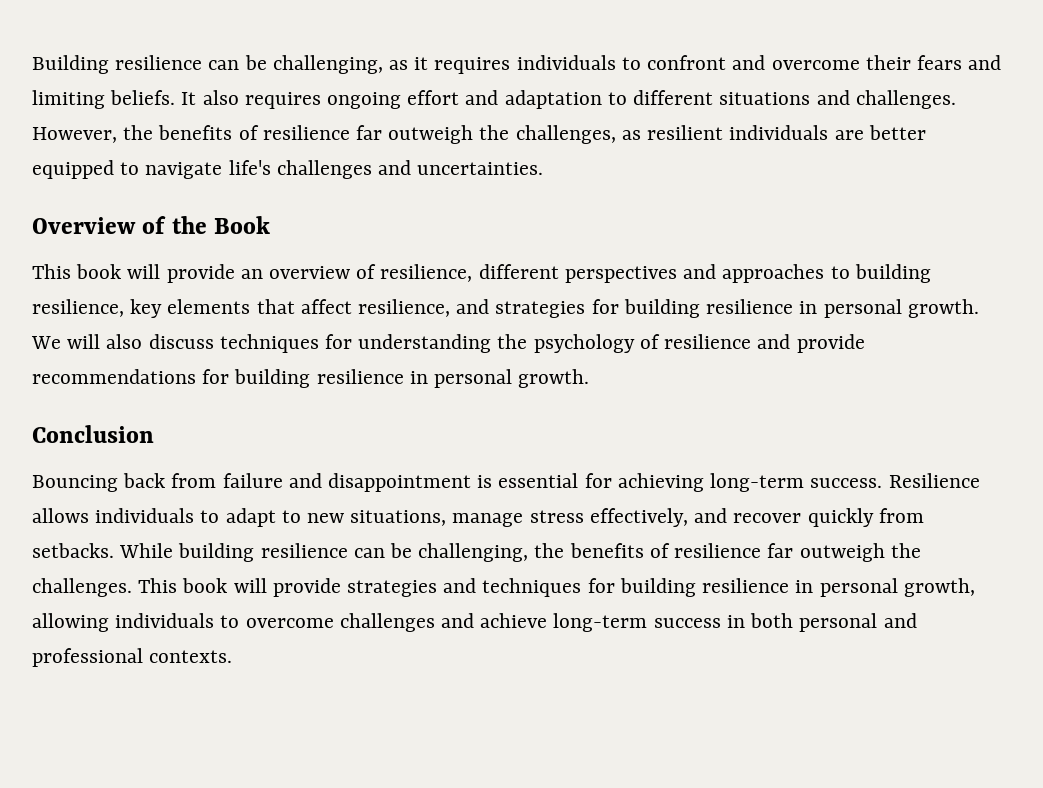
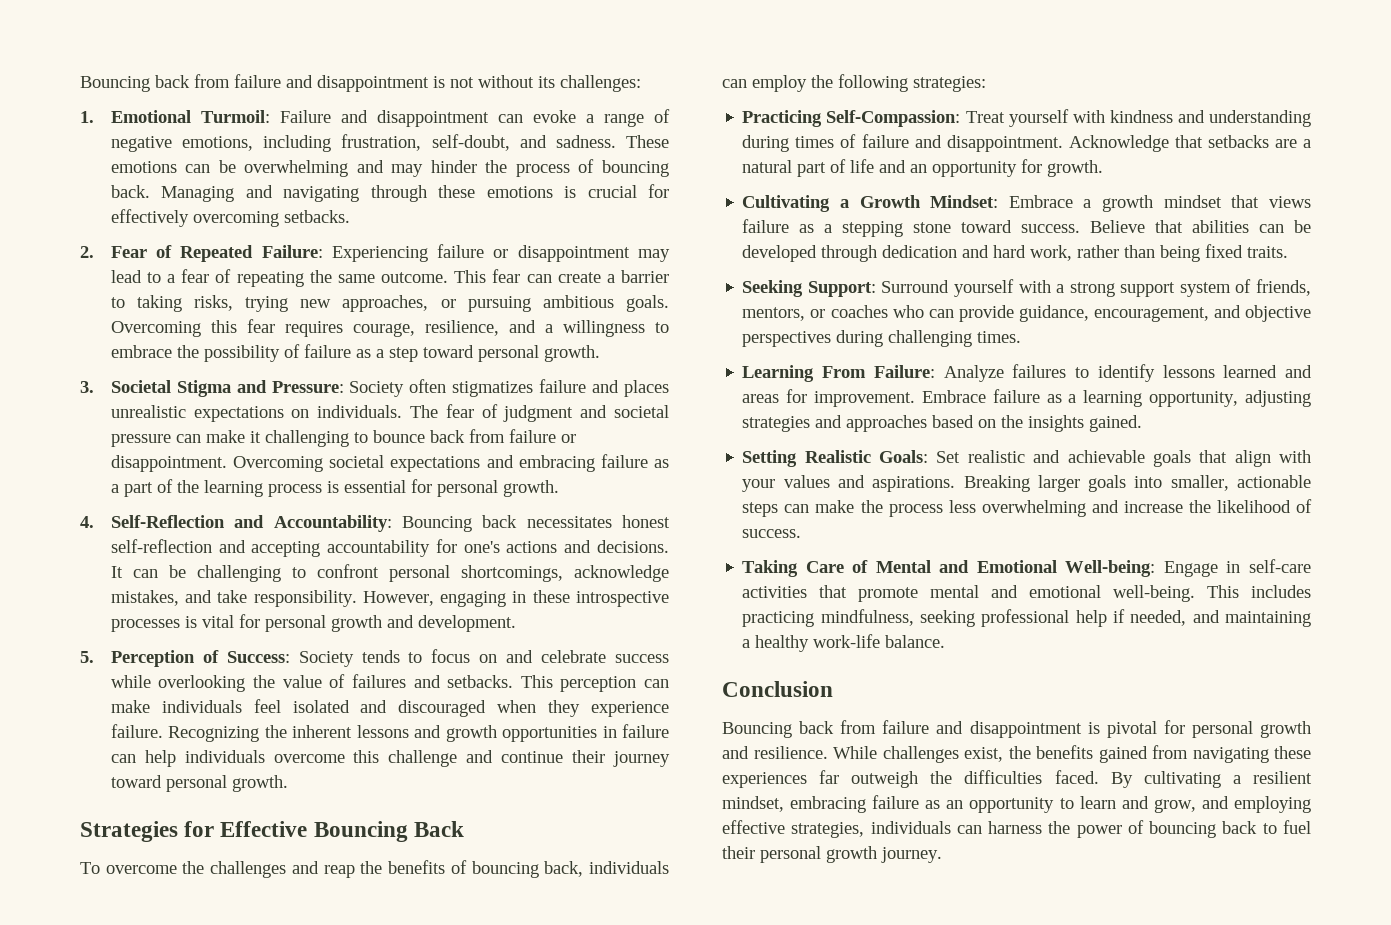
- Building resilience can be challenging, as it requires individuals to confront and overcome their fears and limiting beliefs. It also requires ongoing effort and adaptation to different situations and challenges. However, the benefits of resilience far outweigh the challenges, as resilient individuals are better equipped to navigate life's challenges and uncertainties.
- Overview of the Book
- This book will provide an overview of resilience, different perspectives and approaches to building resilience, key elements that affect resilience, and strategies for building resilience in personal growth. We will also discuss techniques for understanding the psychology of resilience and provide recommendations for building resilience in personal growth.
+ Bouncing back from failure and disappointment is not without its challenges:
+ 1. Emotional Turmoil: Failure and disappointment can evoke a range of negative emotions, including frustration, self-doubt, and sadness. These emotions can be overwhelming and may hinder the process of bouncing back. Managing and navigating through these emotions is crucial for effectively overcoming setbacks.
+ 2. Fear of Repeated Failure: Experiencing failure or disappointment may lead to a fear of repeating the same outcome. This fear can create a barrier to taking risks, trying new approaches, or pursuing ambitious goals. Overcoming this fear requires courage, resilience, and a willingness to embrace the possibility of failure as a step toward personal growth.
+ 3. Societal Stigma and Pressure: Society often stigmatizes failure and places unrealistic expectations on individuals. The fear of judgment and societal pressure can make it challenging to bounce back from failure or disappointment. Overcoming societal expectations and embracing failure as a part of the learning process is essential for personal growth.
+ 4. Self-Reflection and Accountability: Bouncing back necessitates honest self-reflection and accepting accountability for one's actions and decisions. It can be challenging to confront personal shortcomings, acknowledge mistakes, and take responsibility. However, engaging in these introspective processes is vital for personal growth and development.
+ 5. Perception of Success: Society tends to focus on and celebrate success while overlooking the value of failures and setbacks. This perception can make individuals feel isolated and discouraged when they experience failure. Recognizing the inherent lessons and growth opportunities in failure can help individuals overcome this challenge and continue their journey toward personal growth.
+ Strategies for Effective Bouncing Back
+ To overcome the challenges and reap the benefits of bouncing back, individuals can employ the following strategies:
+ Practicing Self-Compassion: Treat yourself with kindness and understanding during times of failure and disappointment. Acknowledge that setbacks are a natural part of life and an opportunity for growth.
+ Cultivating a Growth Mindset: Embrace a growth mindset that views failure as a stepping stone toward success. Believe that abilities can be developed through dedication and hard work, rather than being fixed traits.
+ Seeking Support: Surround yourself with a strong support system of friends, mentors, or coaches who can provide guidance, encouragement, and objective perspectives during challenging times.
+ Learning From Failure: Analyze failures to identify lessons learned and areas for improvement. Embrace failure as a learning opportunity, adjusting strategies and approaches based on the insights gained.
+ Setting Realistic Goals: Set realistic and achievable goals that align with your values and aspirations. Breaking larger goals into smaller, actionable steps can make the process less overwhelming and increase the likelihood of success.
+ Taking Care of Mental and Emotional Well-being: Engage in self-care activities that promote mental and emotional well-being. This includes practicing mindfulness, seeking professional help if needed, and maintaining a healthy work-life balance.
- Bouncing back from failure and disappointment is essential for achieving long-term success. Resilience allows individuals to adapt to new situations, manage stress effectively, and recover quickly from setbacks. While building resilience can be challenging, the benefits of resilience far outweigh the challenges. This book will provide strategies and techniques for building resilience in personal growth, allowing individuals to overcome challenges and achieve long-term success in both personal and professional contexts.
+ Bouncing back from failure and disappointment is pivotal for personal growth and resilience. While challenges exist, the benefits gained from navigating these experiences far outweigh the difficulties faced. By cultivating a resilient mindset, embracing failure as an opportunity to learn and grow, and employing effective strategies, individuals can harness the power of bouncing back to fuel their personal growth journey.

